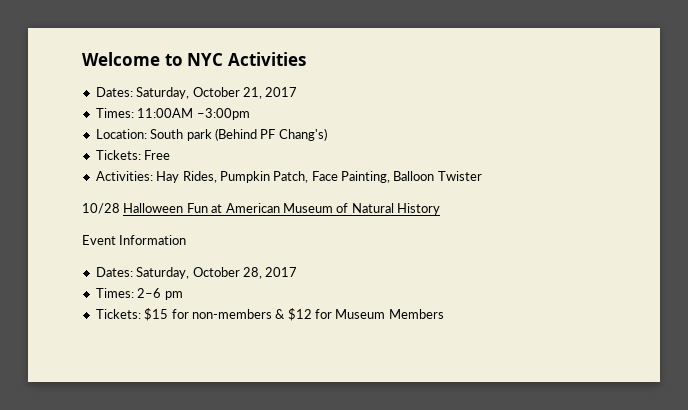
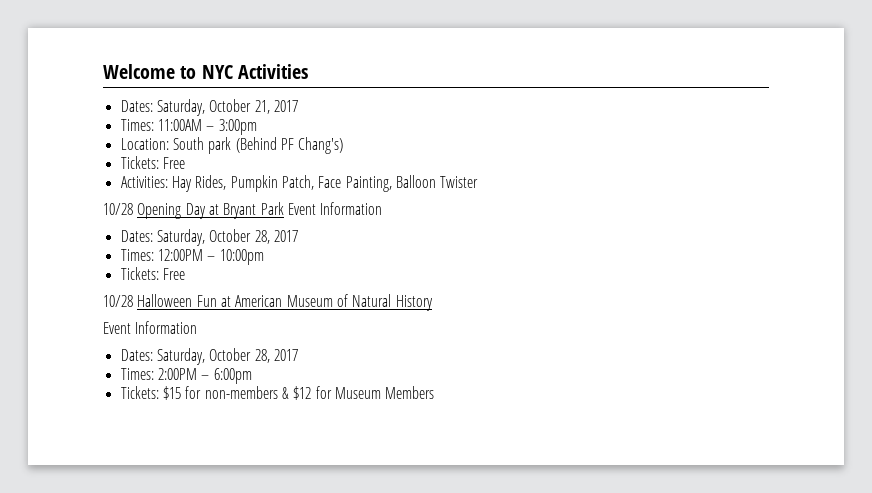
- Times: 11:00AM –3:00pm
+ Times: 11:00AM – 3:00pm
+ 10/28 Opening Day at Bryant Park Event Information
+ Dates: Saturday, October 28, 2017
+ Times: 12:00PM – 10:00pm
+ Tickets: Free
- Times: 2–6 pm
+ Times: 2:00PM – 6:00pm

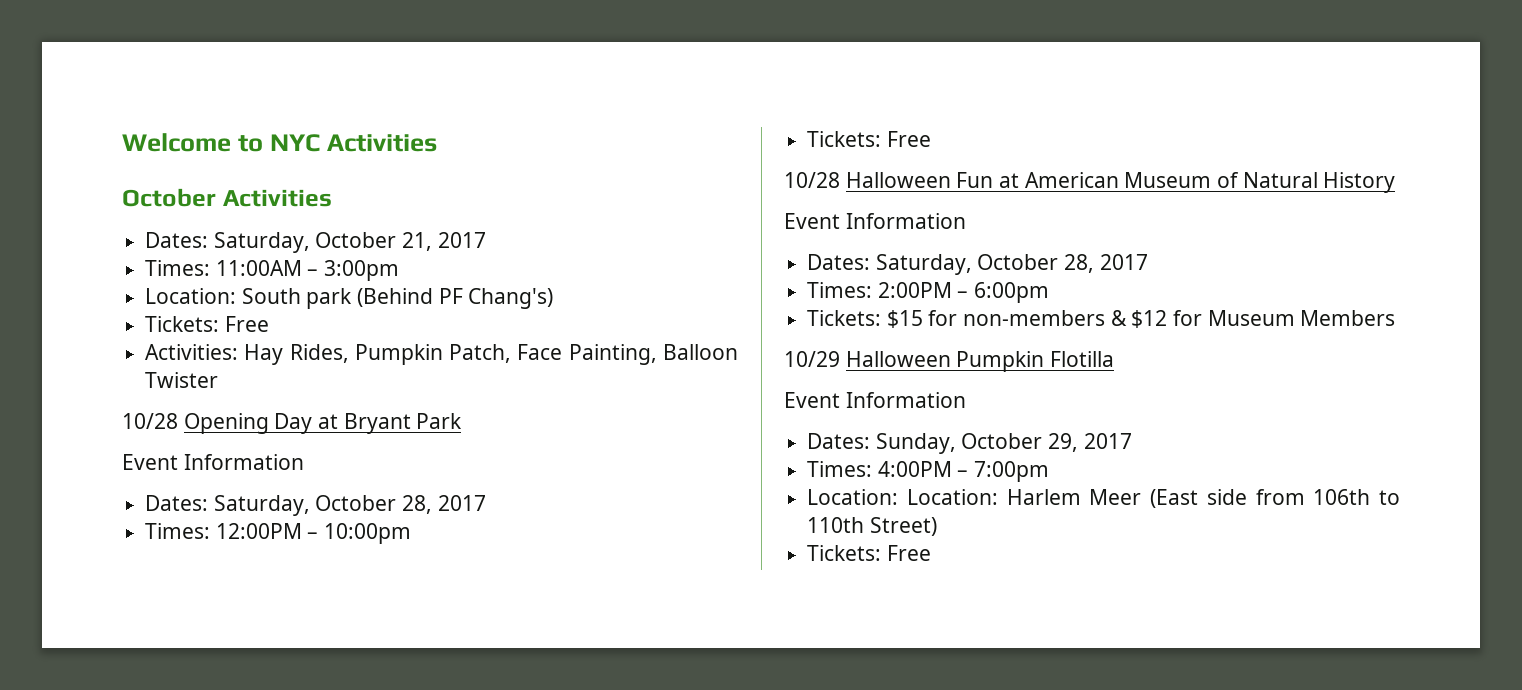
+ October Activities
- 10/28 Opening Day at Bryant Park Event Information
+ 10/28 Opening Day at Bryant Park
+ Event Information
+ 10/29 Halloween Pumpkin Flotilla
+ Event Information
+ Dates: Sunday, October 29, 2017
+ Times: 4:00PM – 7:00pm
+ Location: Location: Harlem Meer (East side from 106th to 110th Street)
+ Tickets: Free

